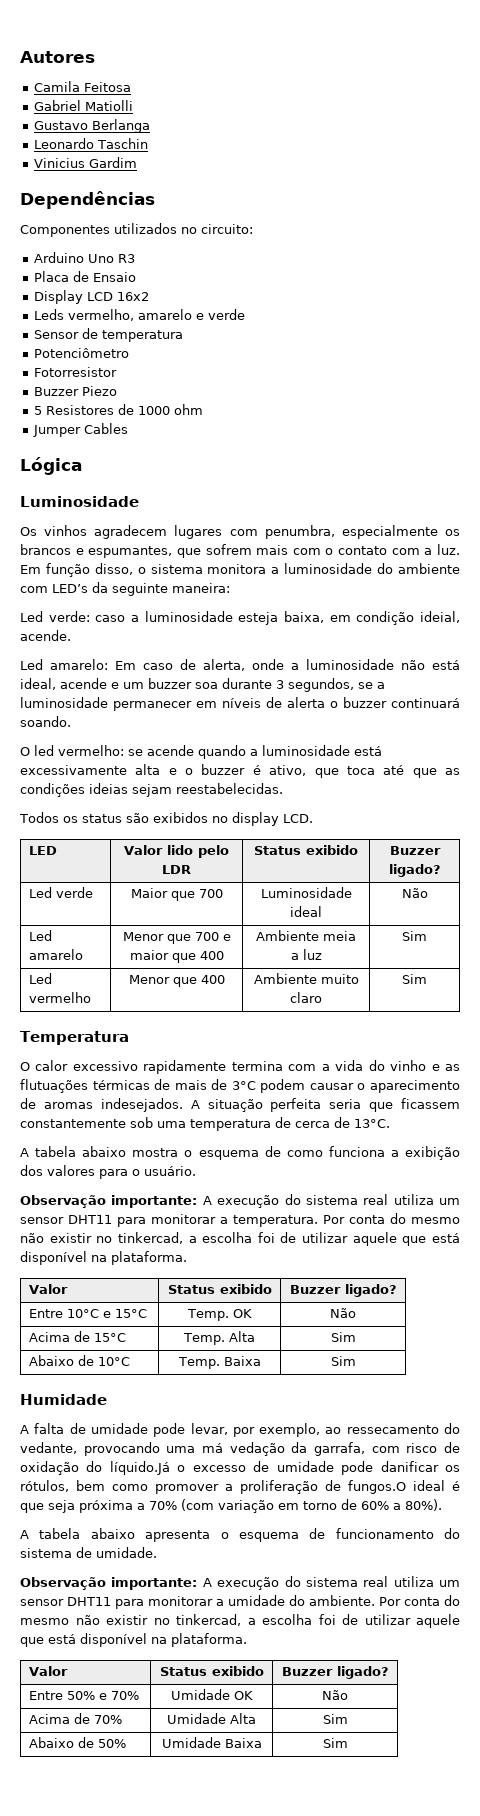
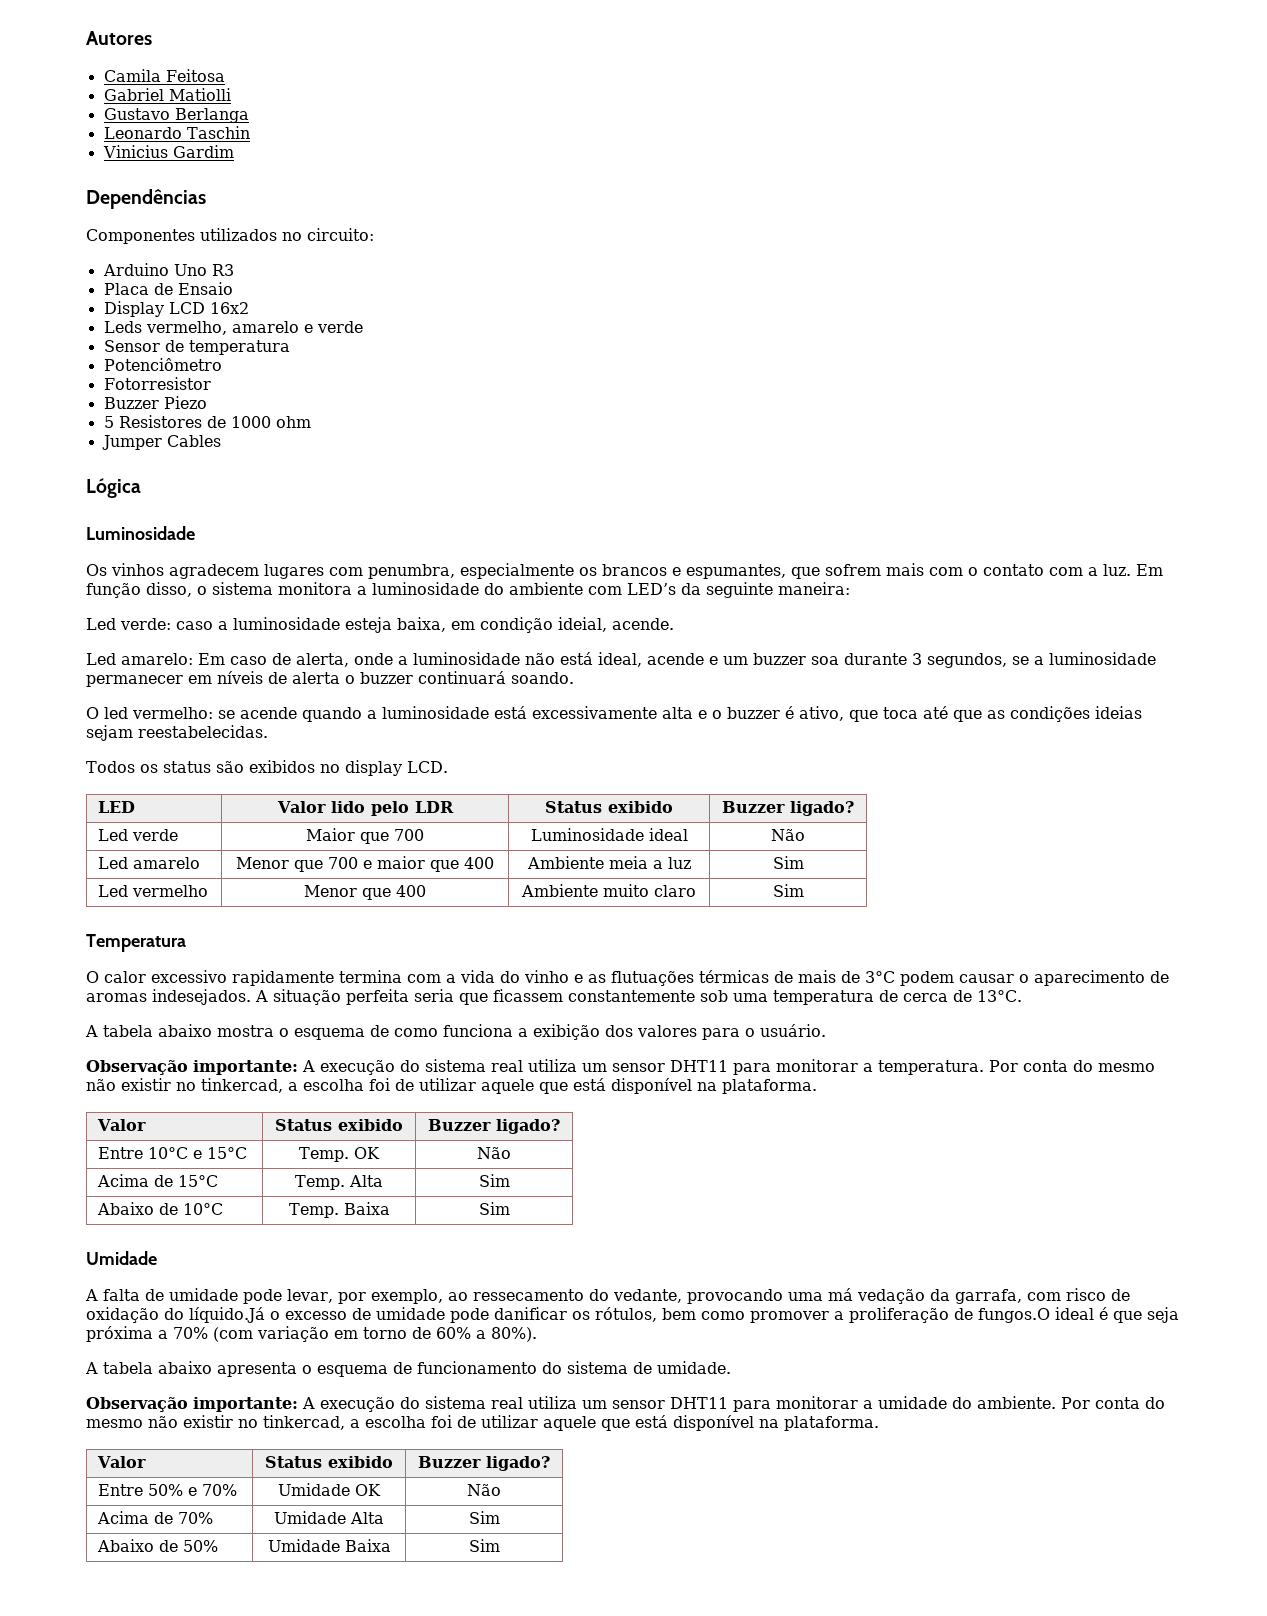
  Abaixo de 10°C | Temp. Baixa | Sim
- Humidade
+ Umidade

